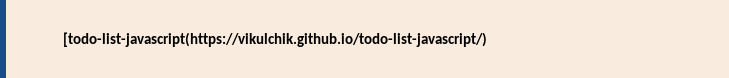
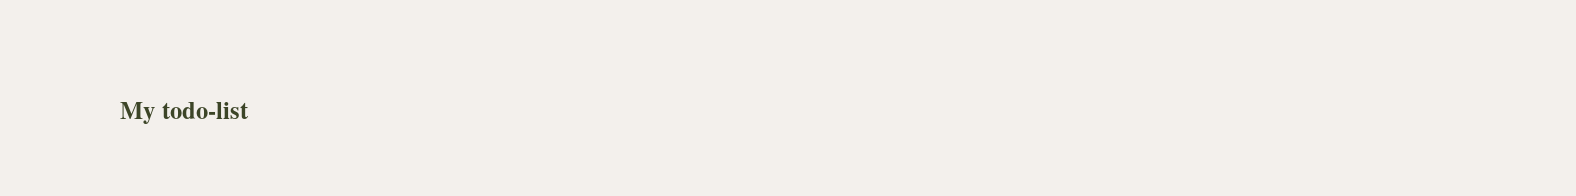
- [todo-list-javascript(https://vikulchik.github.io/todo-list-javascript/)
+ My todo-list

